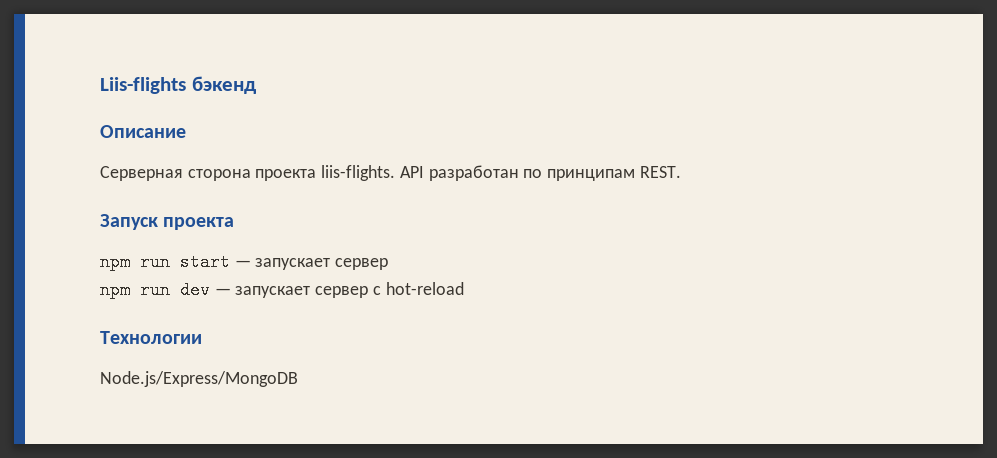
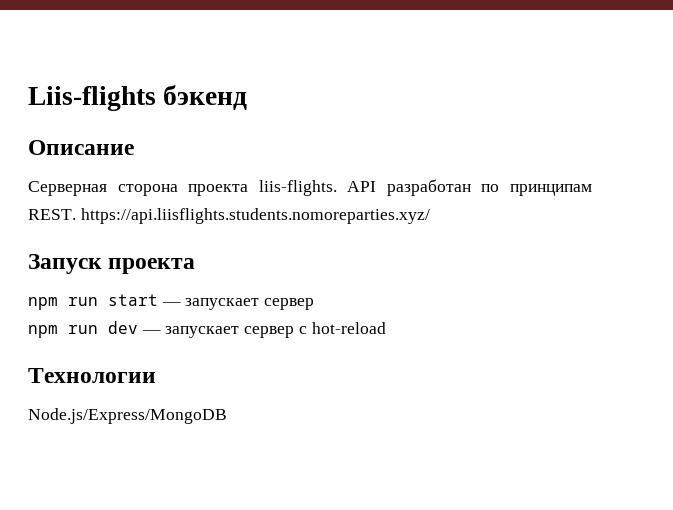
- API разработан по принципам REST.
+ API разработан по принципам REST. https://api.liisflights.students.nomoreparties.xyz/

